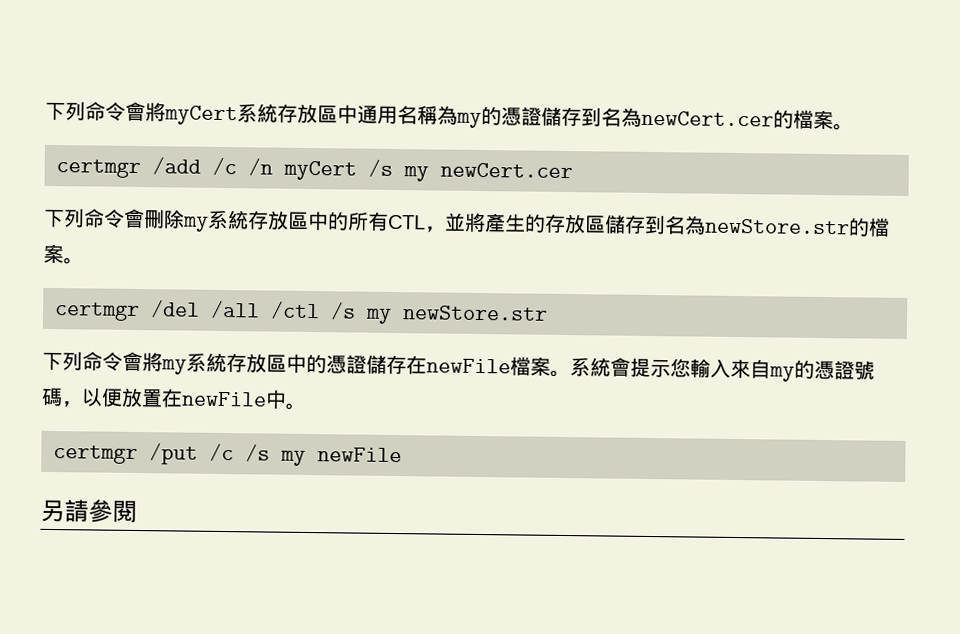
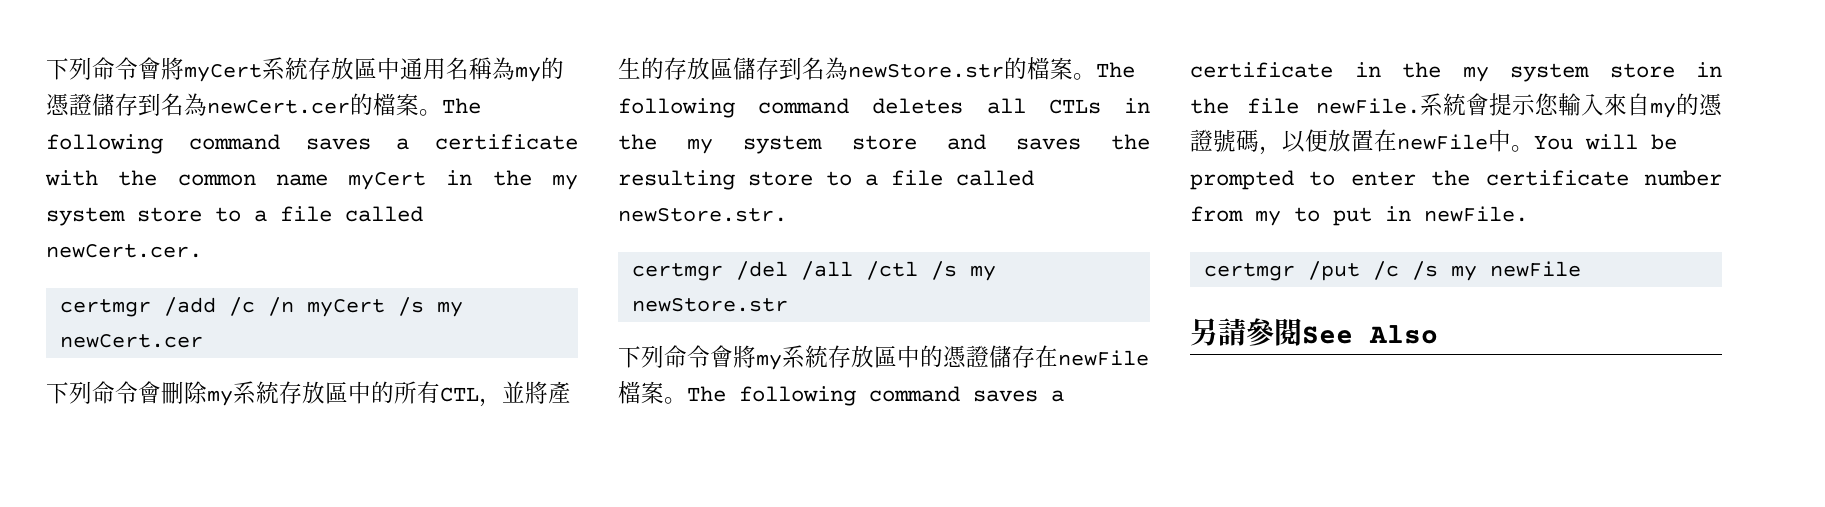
+ The following command saves a certificate with the common name myCert in the my system store to a file called newCert.cer.
+ The following command deletes all CTLs in the my system store and saves the resulting store to a file called newStore.str.
+ The following command saves a certificate in the my system store in the file newFile.
+ You will be prompted to enter the certificate number from my to put in newFile.
- 另請參閱
+ 另請參閱See Also

